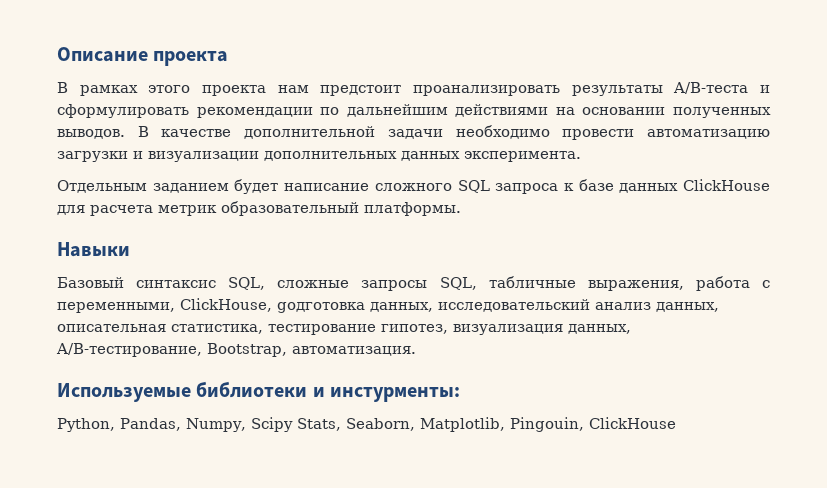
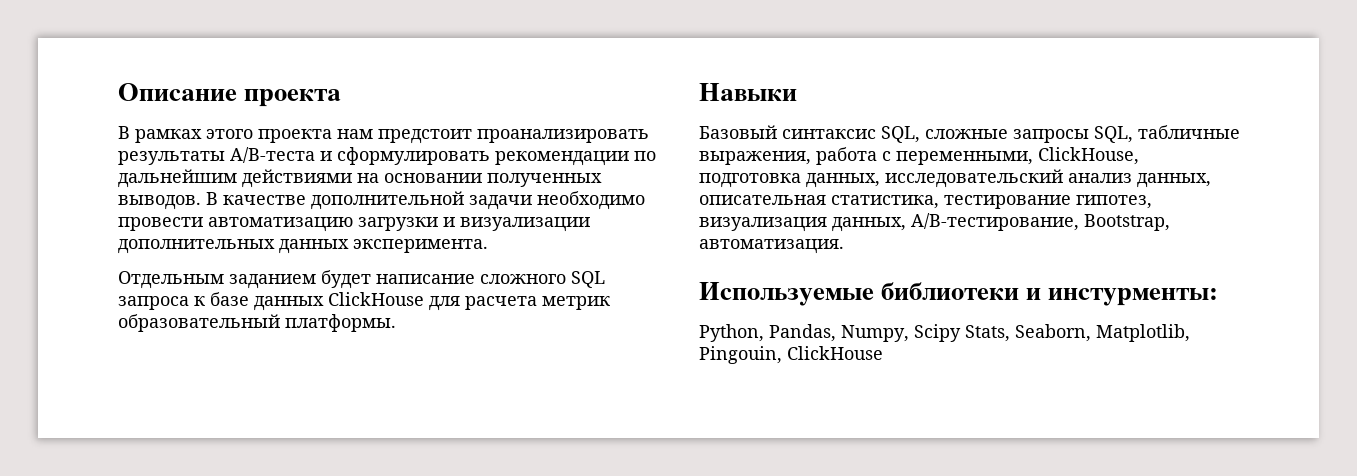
- Базовый синтаксис SQL, сложные запросы SQL, табличные выражения, работа с переменными, ClickHouse, gодготовка данных, исследовательский анализ данных, описательная статистика, тестирование гипотез, визуализация данных, A/B-тестирование, Bootstrap, автоматизация.
+ Базовый синтаксис SQL, сложные запросы SQL, табличные выражения, работа с переменными, ClickHouse, подготовка данных, исследовательский анализ данных, описательная статистика, тестирование гипотез, визуализация данных, A/B-тестирование, Bootstrap, автоматизация.

